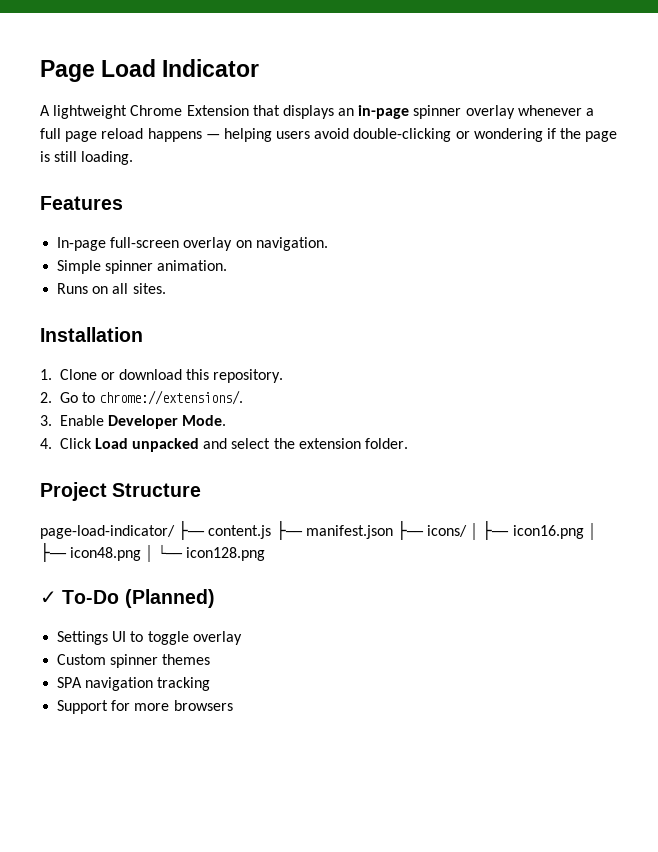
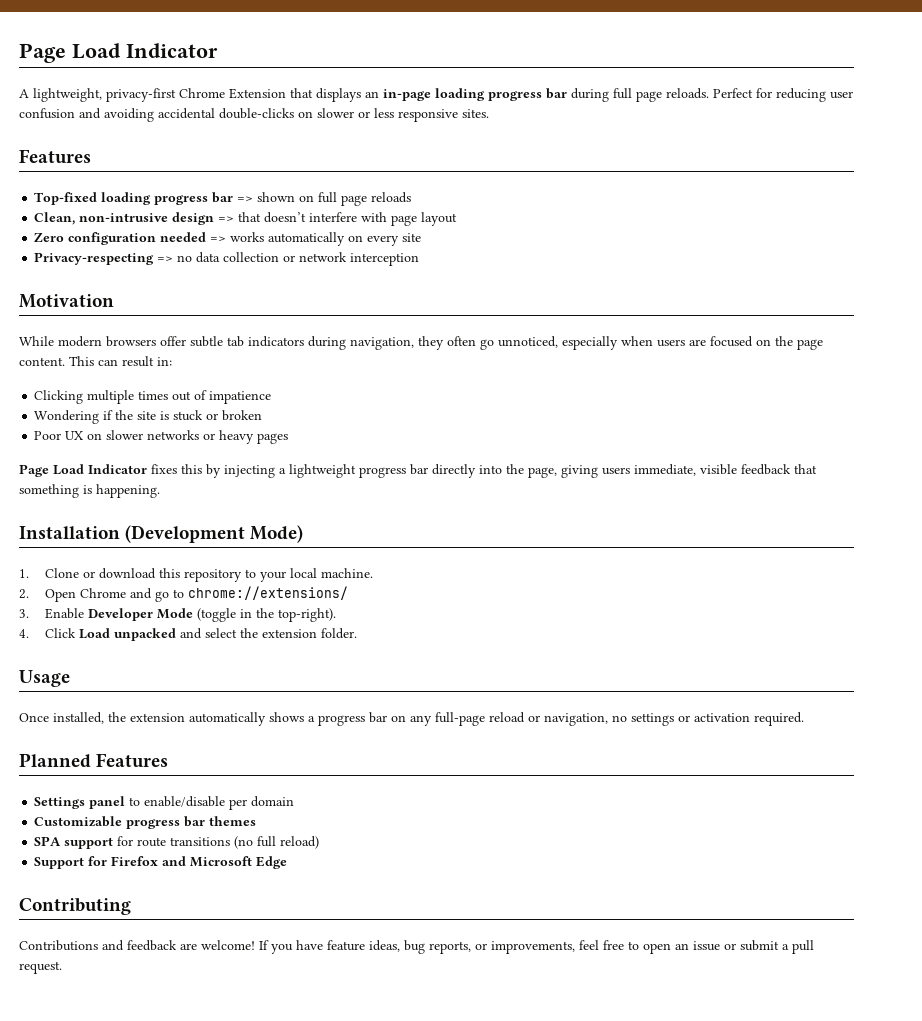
- A lightweight Chrome Extension that displays an in-page spinner overlay whenever a full page reload happens — helping users avoid double-clicking or wondering if the page is still loading.
+ A lightweight, privacy-first Chrome Extension that displays an in-page loading progress bar during full page reloads. Perfect for reducing user confusion and avoiding accidental double-clicks on slower or less responsive sites.
  Features
- In-page full-screen overlay on navigation.
- Simple spinner animation.
- Runs on all sites.
+ Top-fixed loading progress bar => shown on full page reloads
+ Clean, non-intrusive design => that doesn’t interfere with page layout
+ Zero configuration needed => works automatically on every site
+ Privacy-respecting => no data collection or network interception
+ Motivation
+ While modern browsers offer subtle tab indicators during navigation, they often go unnoticed, especially when users are focused on the page content. This can result in:
+ Clicking multiple times out of impatience
+ Wondering if the site is stuck or broken
+ Poor UX on slower networks or heavy pages
+ Page Load Indicator fixes this by injecting a lightweight progress bar directly into the page, giving users immediate, visible feedback that something is happening.
- Installation
+ Installation (Development Mode)
- 1. Clone or download this repository.
- 2. Go to chrome://extensions/.
- 3. Enable Developer Mode.
+ 1. Clone or download this repository to your local machine.
+ 2. Open Chrome and go to chrome://extensions/
+ 3. Enable Developer Mode (toggle in the top-right).
- Project Structure
- page-load-indicator/ ├── content.js ├── manifest.json ├── icons/ │ ├── icon16.png │ ├── icon48.png │ └── icon128.png
- ✓ To-Do (Planned)
- Settings UI to toggle overlay
- Custom spinner themes
- SPA navigation tracking
- Support for more browsers
+ Usage
+ Once installed, the extension automatically shows a progress bar on any full-page reload or navigation, no settings or activation required.
+ Planned Features
+ Settings panel to enable/disable per domain
+ Customizable progress bar themes
+ SPA support for route transitions (no full reload)
+ Support for Firefox and Microsoft Edge
+ Contributing
+ Contributions and feedback are welcome! If you have feature ideas, bug reports, or improvements, feel free to open an issue or submit a pull request.

